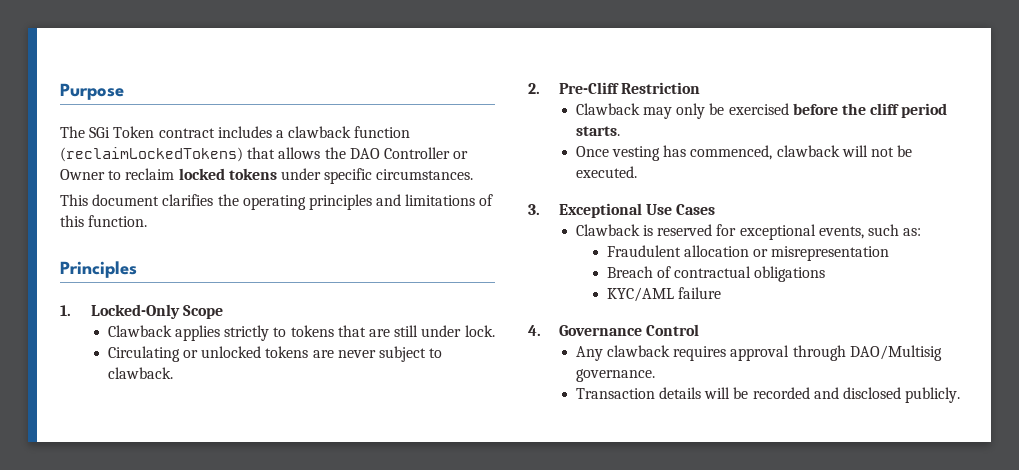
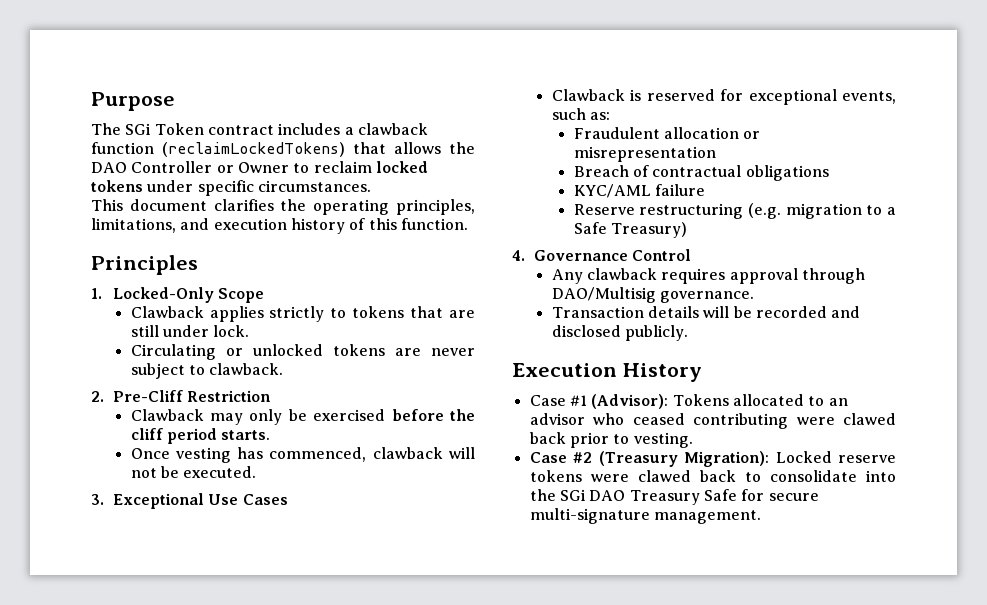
- This document clarifies the operating principles and limitations of this function.
+ This document clarifies the operating principles, limitations, and execution history of this function.
+ Reserve restructuring (e.g. migration to a Safe Treasury)
+ Execution History
+ Case #1 (Advisor): Tokens allocated to an advisor who ceased contributing were clawed back prior to vesting.
+ Case #2 (Treasury Migration): Locked reserve tokens were clawed back to consolidate into the SGi DAO Treasury Safe for secure multi-signature management.

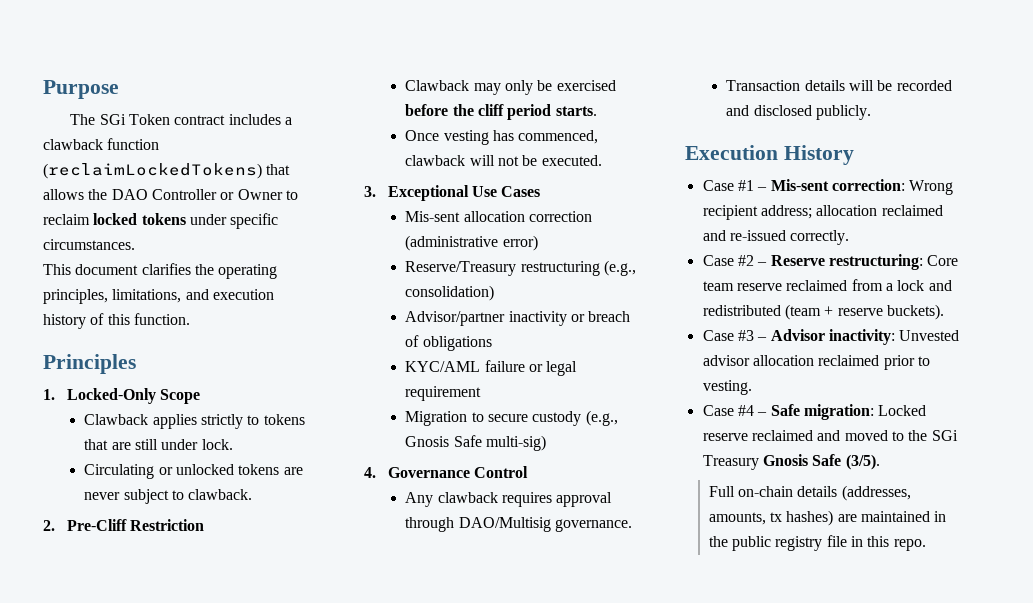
- Clawback is reserved for exceptional events, such as:
- Fraudulent allocation or misrepresentation
- Breach of contractual obligations
- KYC/AML failure
- Reserve restructuring (e.g. migration to a Safe Treasury)
+ Mis-sent allocation correction (administrative error)
+ Reserve/Treasury restructuring (e.g., consolidation)
+ Advisor/partner inactivity or breach of obligations
+ KYC/AML failure or legal requirement
+ Migration to secure custody (e.g., Gnosis Safe multi-sig)
- Case #1 (Advisor): Tokens allocated to an advisor who ceased contributing were clawed back prior to vesting.
- Case #2 (Treasury Migration): Locked reserve tokens were clawed back to consolidate into the SGi DAO Treasury Safe for secure multi-signature management.
+ Case #1 – Mis-sent correction: Wrong recipient address; allocation reclaimed and re-issued correctly.
+ Case #2 – Reserve restructuring: Core team reserve reclaimed from a lock and redistributed (team + reserve buckets).
+ Case #3 – Advisor inactivity: Unvested advisor allocation reclaimed prior to vesting.
+ Case #4 – Safe migration: Locked reserve reclaimed and moved to the SGi Treasury Gnosis Safe (3/5).
+ Full on-chain details (addresses, amounts, tx hashes) are maintained in the public registry file in this repo.

